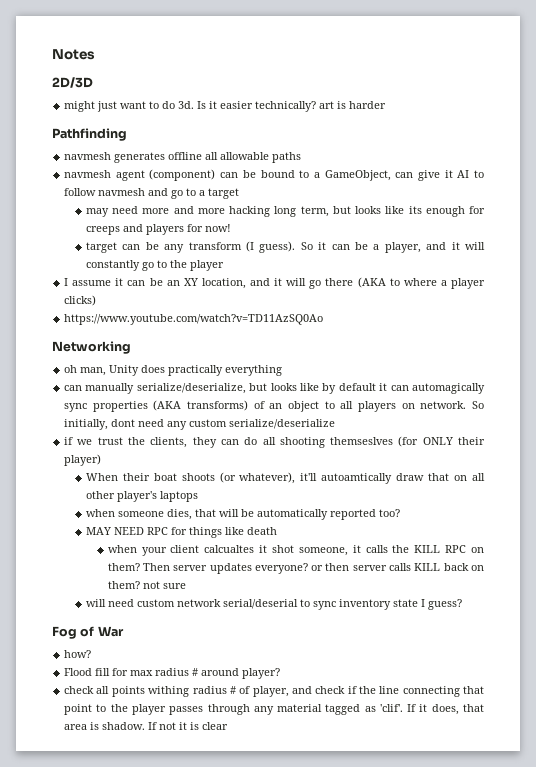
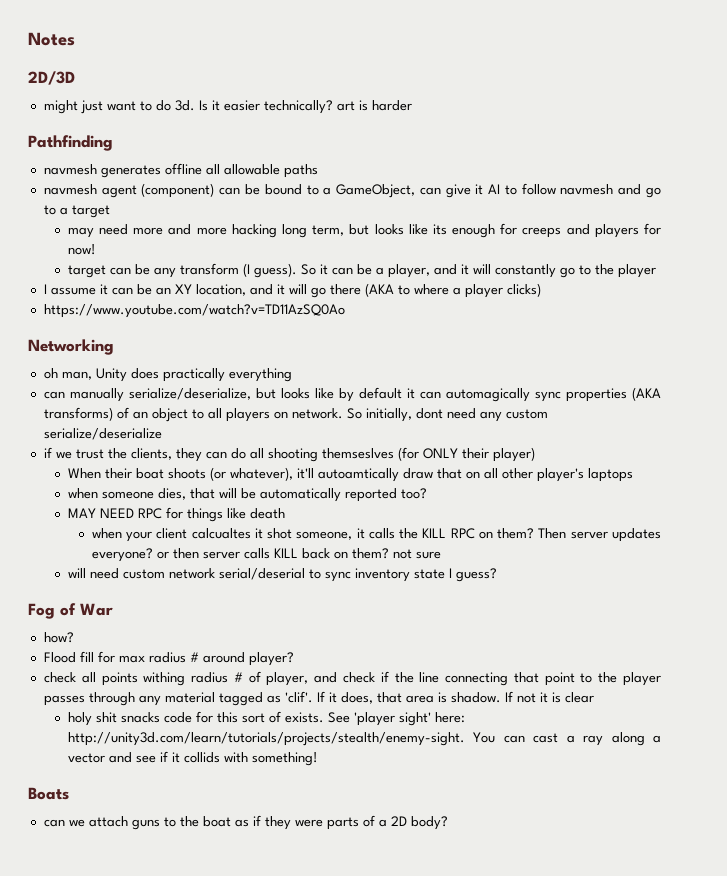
+ holy shit snacks code for this sort of exists. See 'player sight' here: http://unity3d.com/learn/tutorials/projects/stealth/enemy-sight. You can cast a ray along a vector and see if it collids with something!
+ Boats
+ can we attach guns to the boat as if they were parts of a 2D body?

